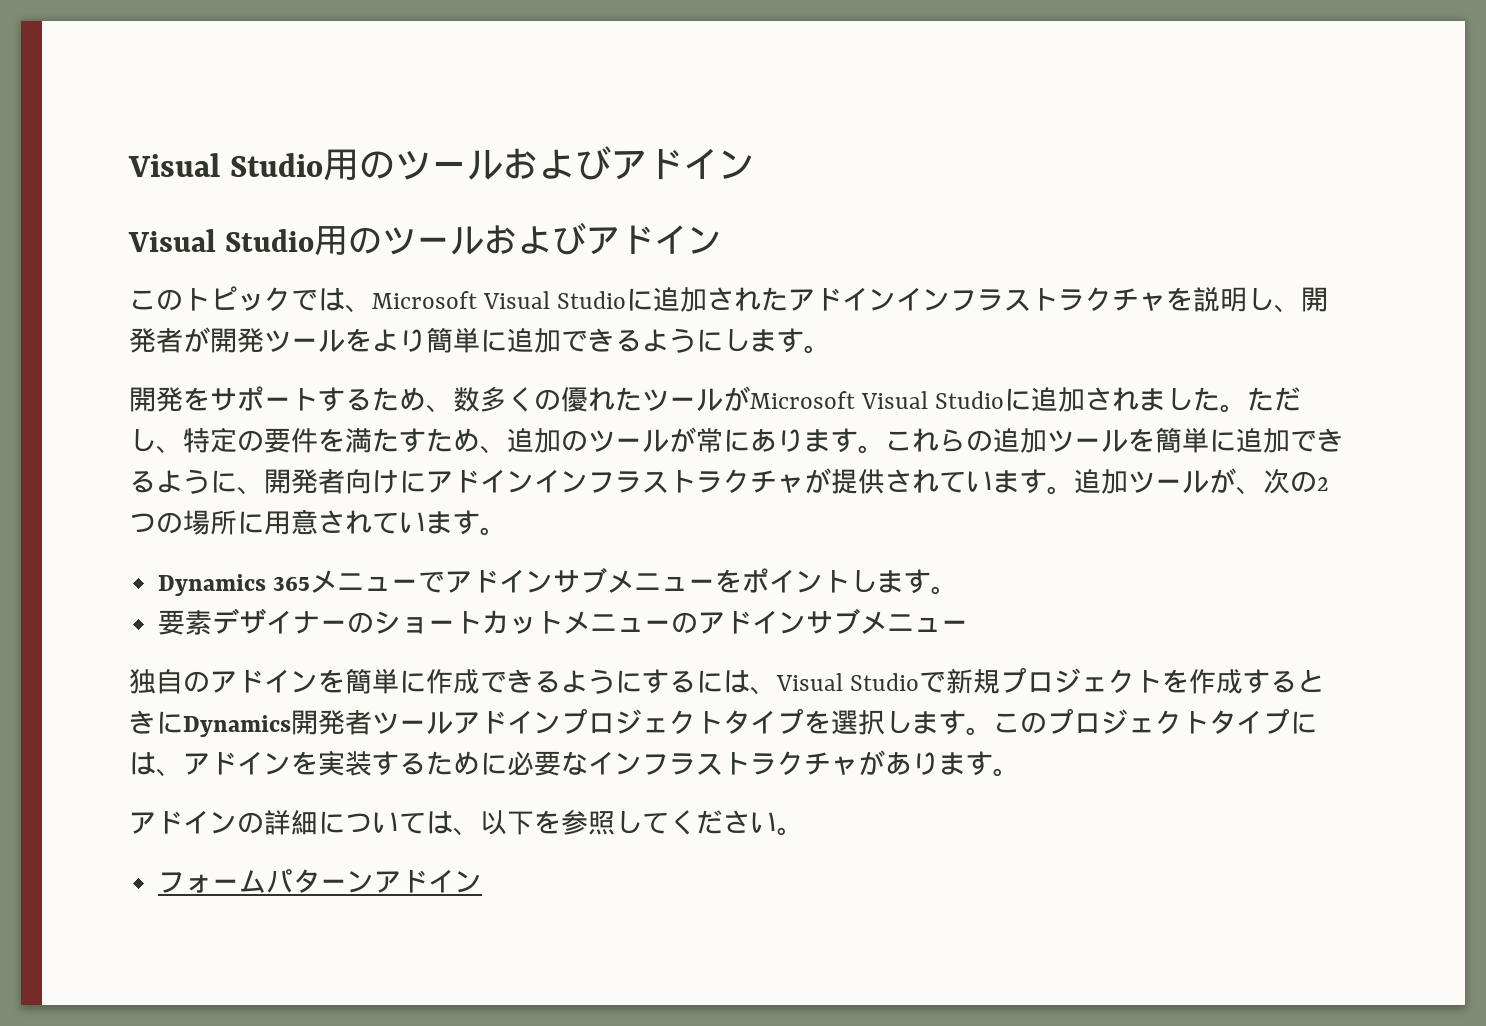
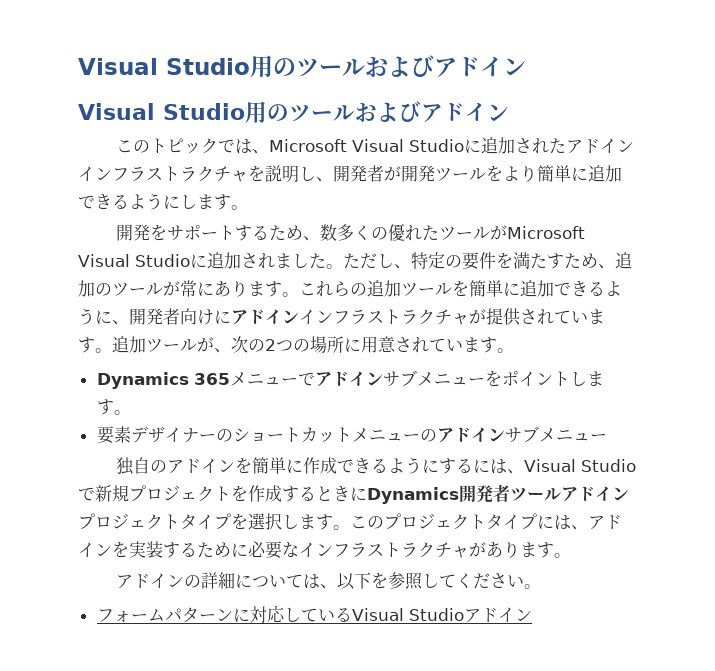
- フォームパターンアドイン
+ フォームパターンに対応しているVisual Studioアドイン

